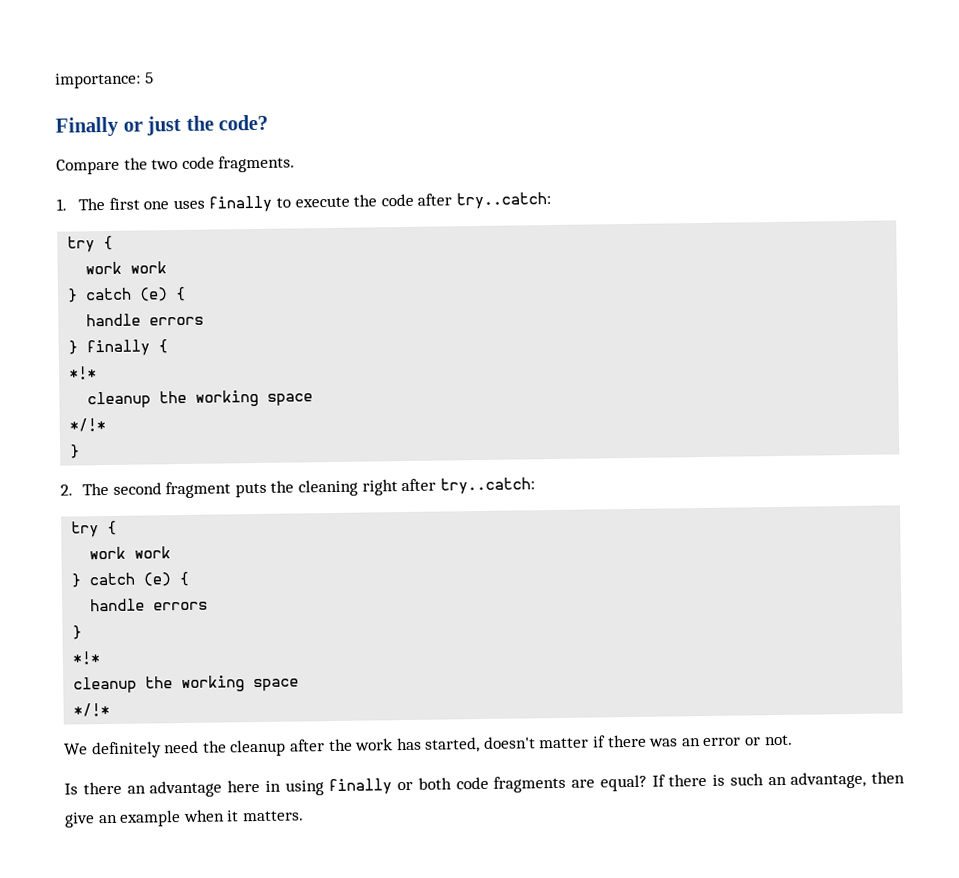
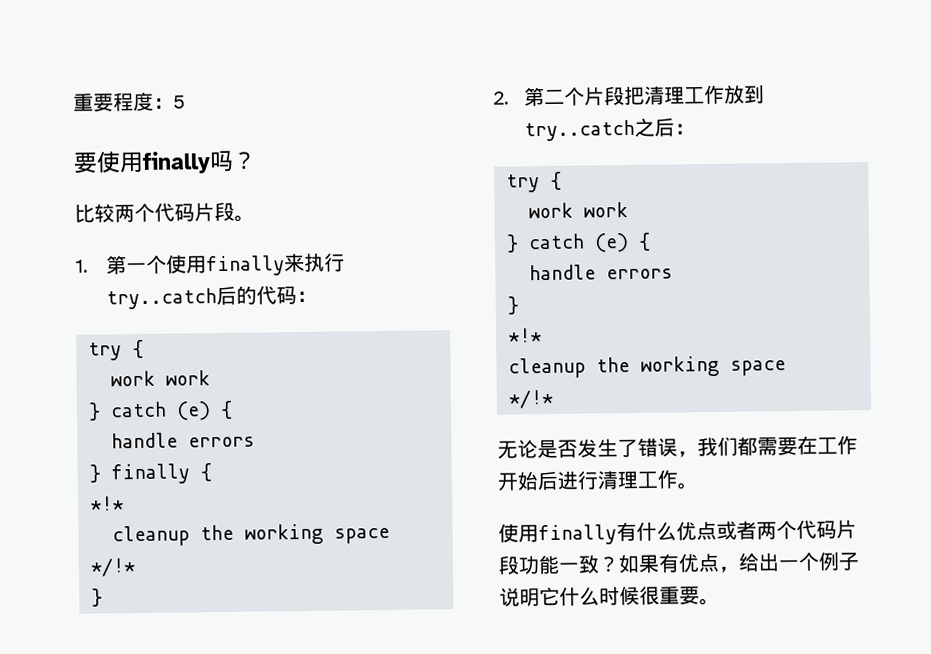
- importance: 5
+ 重要程度：5
- Finally or just the code?
- Compare the two code fragments.
- 1. The first one uses finally to execute the code after try..catch:
+ 要使用finally吗？
+ 比较两个代码片段。
+ 1.第一个使用finally来执行try..catch后的代码：
- 2. The second fragment puts the cleaning right after try..catch:
+ 2.第二个片段把清理工作放到try..catch之后：
- We definitely need the cleanup after the work has started, doesn't matter if there was an error or not.
- Is there an advantage here in using finally or both code fragments are equal? If there is such an advantage, then give an example when it matters.
+ 无论是否发生了错误，我们都需要在工作开始后进行清理工作。
+ 使用finally有什么优点或者两个代码片段功能一致？如果有优点，给出一个例子说明它什么时候很重要。

